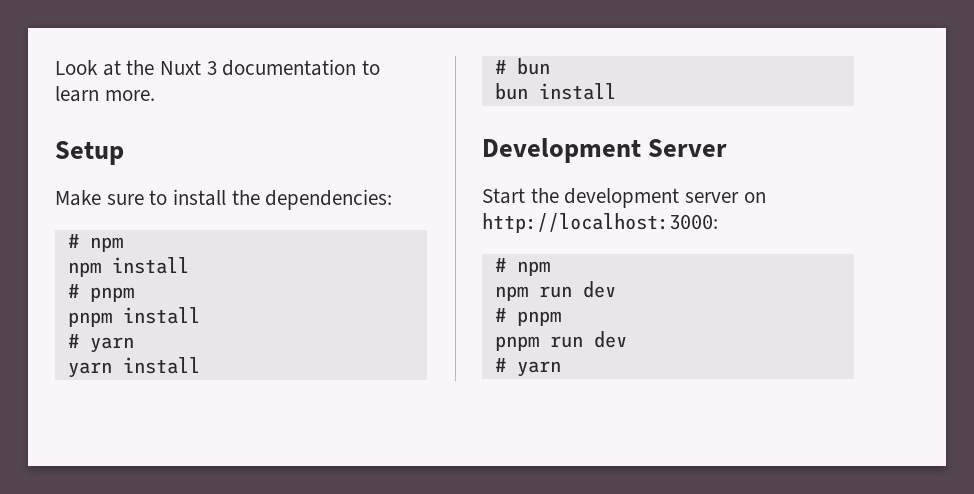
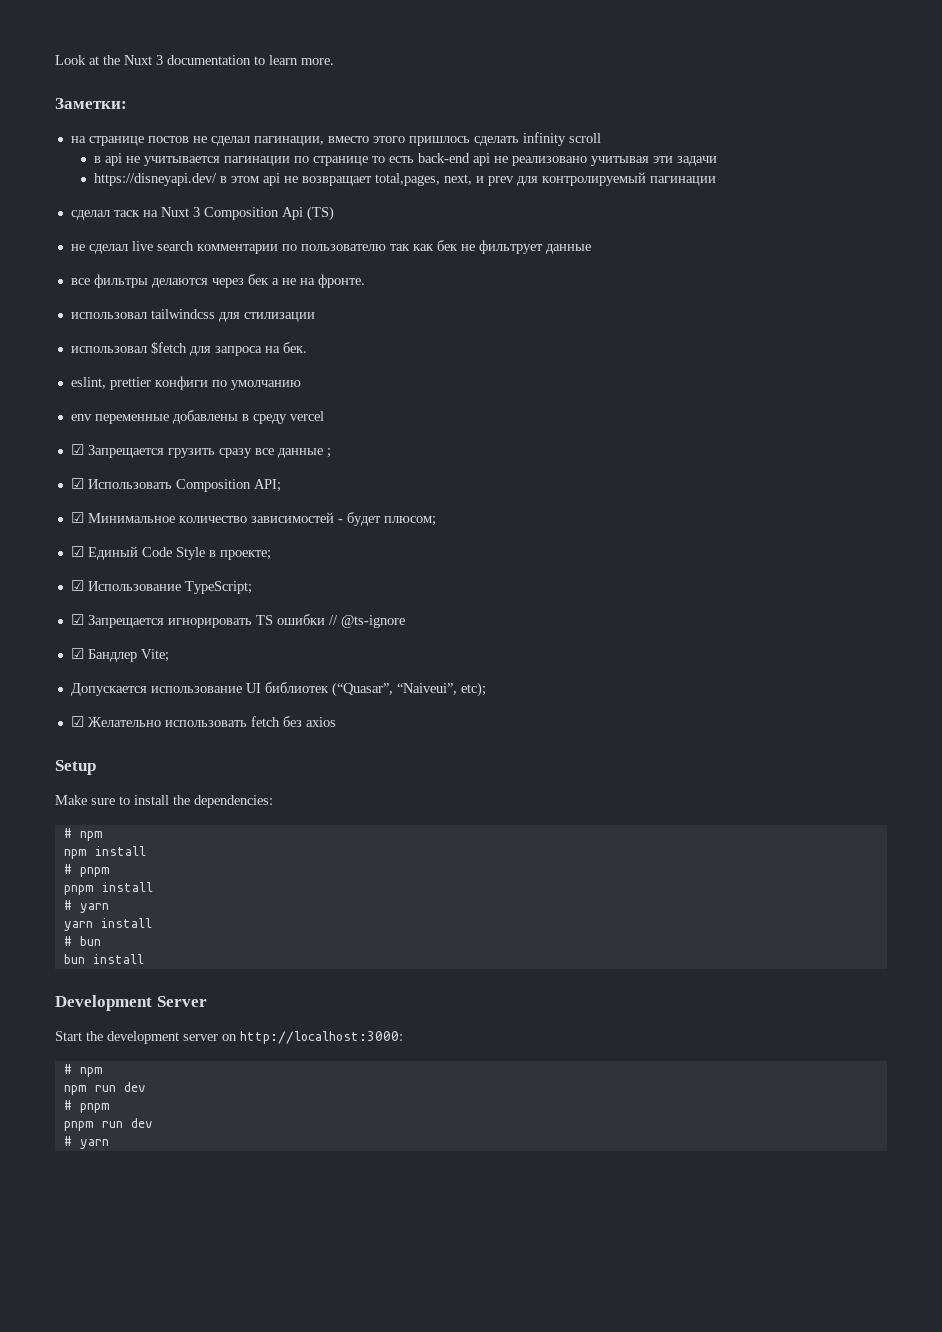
+ Заметки:
+ на странице постов не сделал пагинации, вместо этого пришлось сделать infinity scroll
+ в api не учитывается пагинации по странице то есть back-end api не реализовано учитывая эти задачи
+ https://disneyapi.dev/ в этом api не возвращает total,pages, next, и prev для контролируемый пагинации
+ сделал таск на Nuxt 3 Composition Api (TS)
+ не сделал live search комментарии по пользователю так как бек не фильтрует данные
+ все фильтры делаются через бек а не на фронте.
+ использовал tailwindcss для стилизации
+ использовал $fetch для запроса на бек.
+ eslint, prettier конфиги по умолчанию
+ env переменные добавлены в среду vercel
+ ☑ Запрещается грузить сразу все данные ;
+ ☑ Использовать Composition API;
+ ☑ Минимальное количество зависимостей - будет плюсом;
+ ☑ Единый Code Style в проекте;
+ ☑ Использование TypeScript;
+ ☑ Запрещается игнорировать TS ошибки // @ts-ignore
+ ☑ Бандлер Vite;
+ Допускается использование UI библиотек (“Quasar”, “Naiveui”, etc);
+ ☑ Желательно использовать fetch без axios

